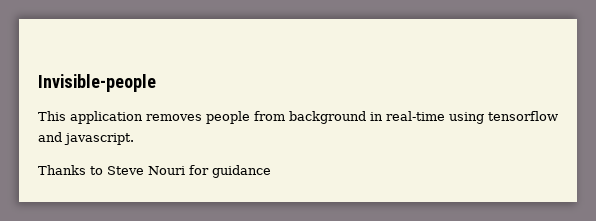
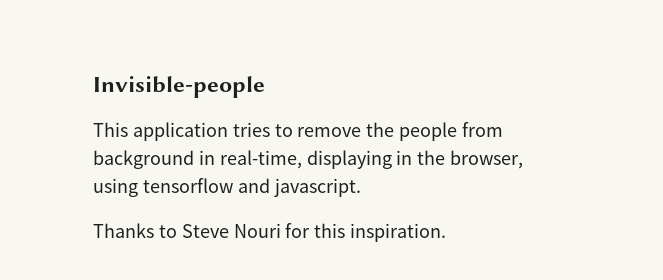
- This application removes people from background in real-time using tensorflow and javascript.
+ This application tries to remove the people from background in real-time, displaying in the browser, using tensorflow and javascript.
- Thanks to Steve Nouri for guidance
+ Thanks to Steve Nouri for this inspiration.

